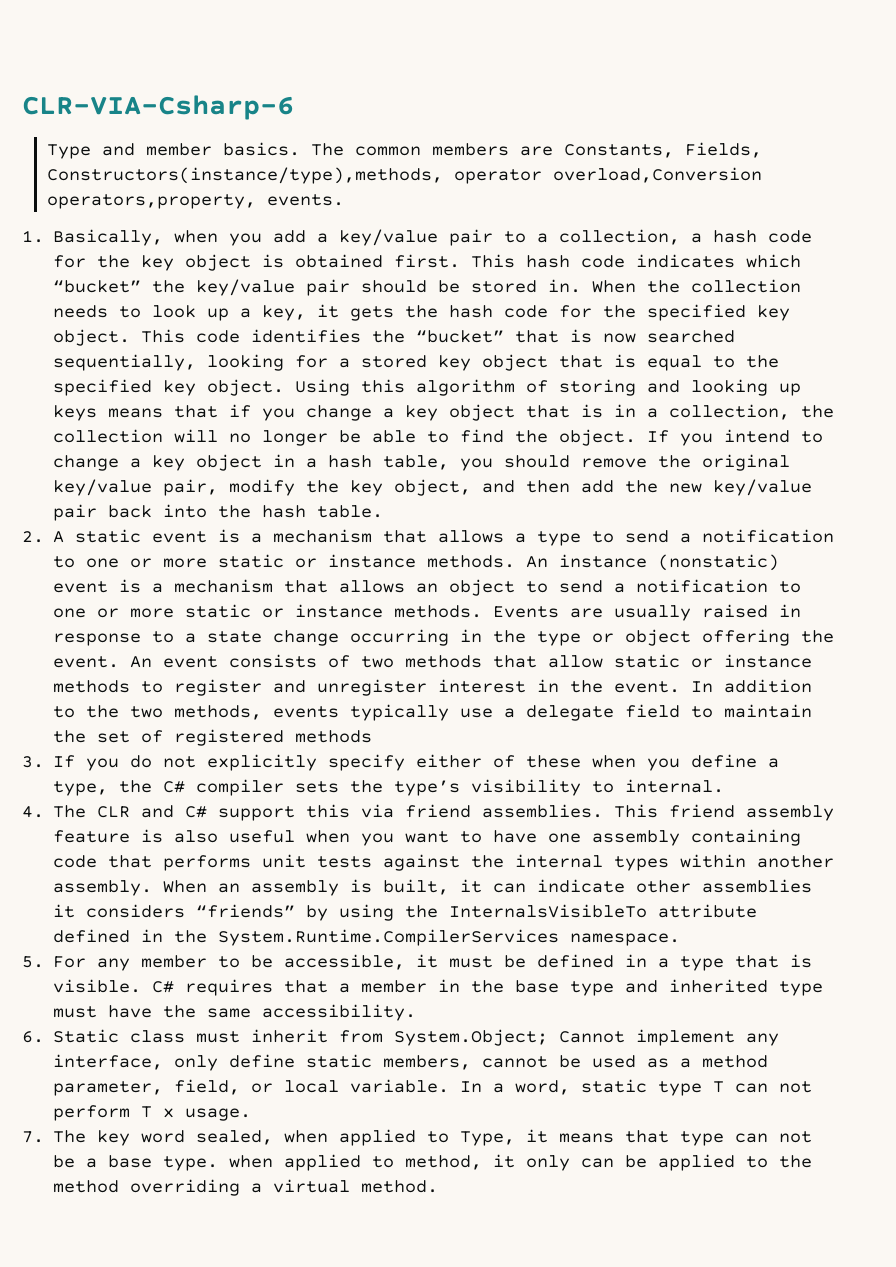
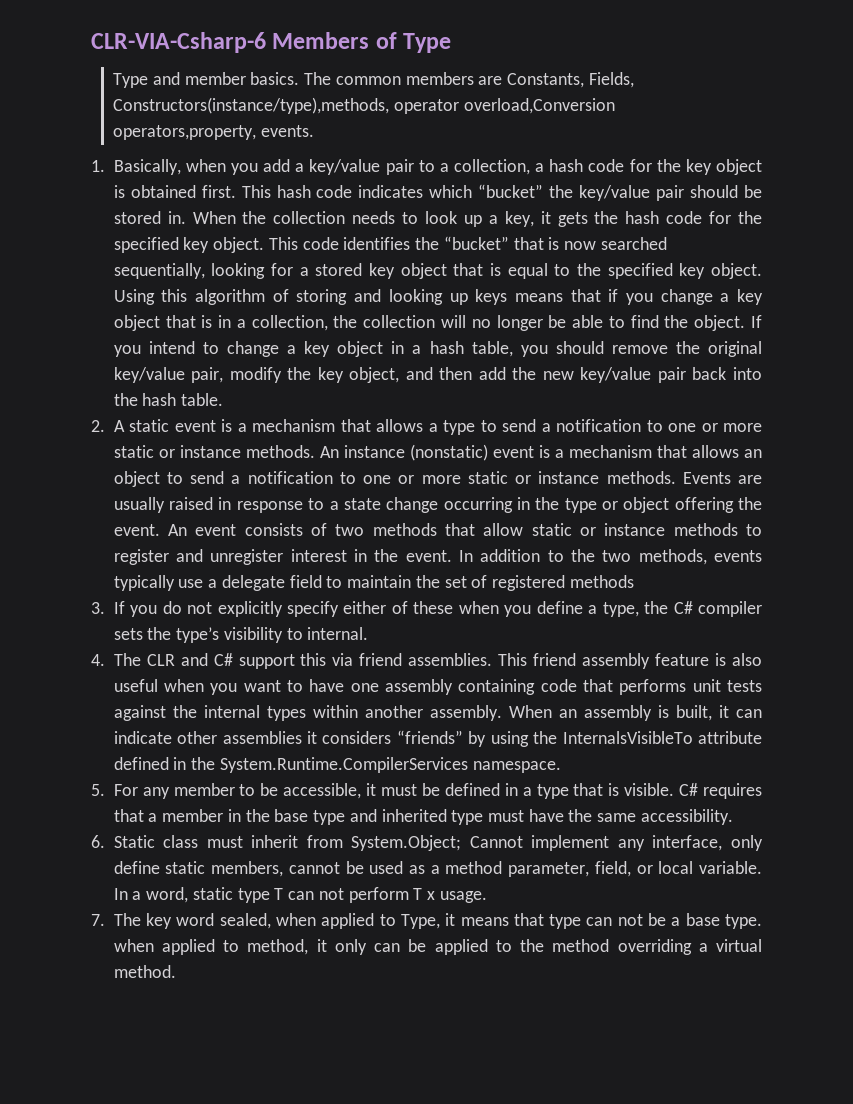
- CLR-VIA-Csharp-6
+ CLR-VIA-Csharp-6 Members of Type

